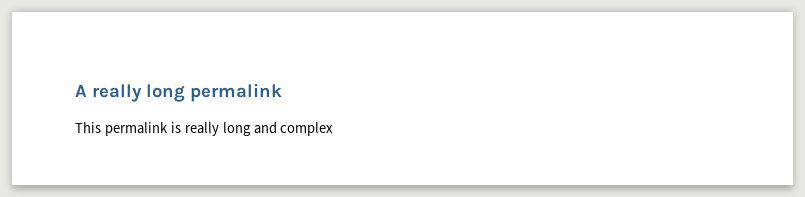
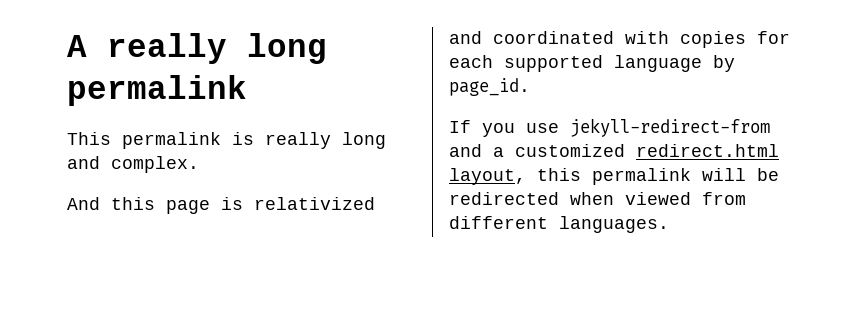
- This permalink is really long and complex
+ This permalink is really long and complex.
+ And this page is relativized and coordinated with copies for each supported language by page_id.
+ If you use jekyll-redirect-from and a customized redirect.html layout, this permalink will be redirected when viewed from different languages.

